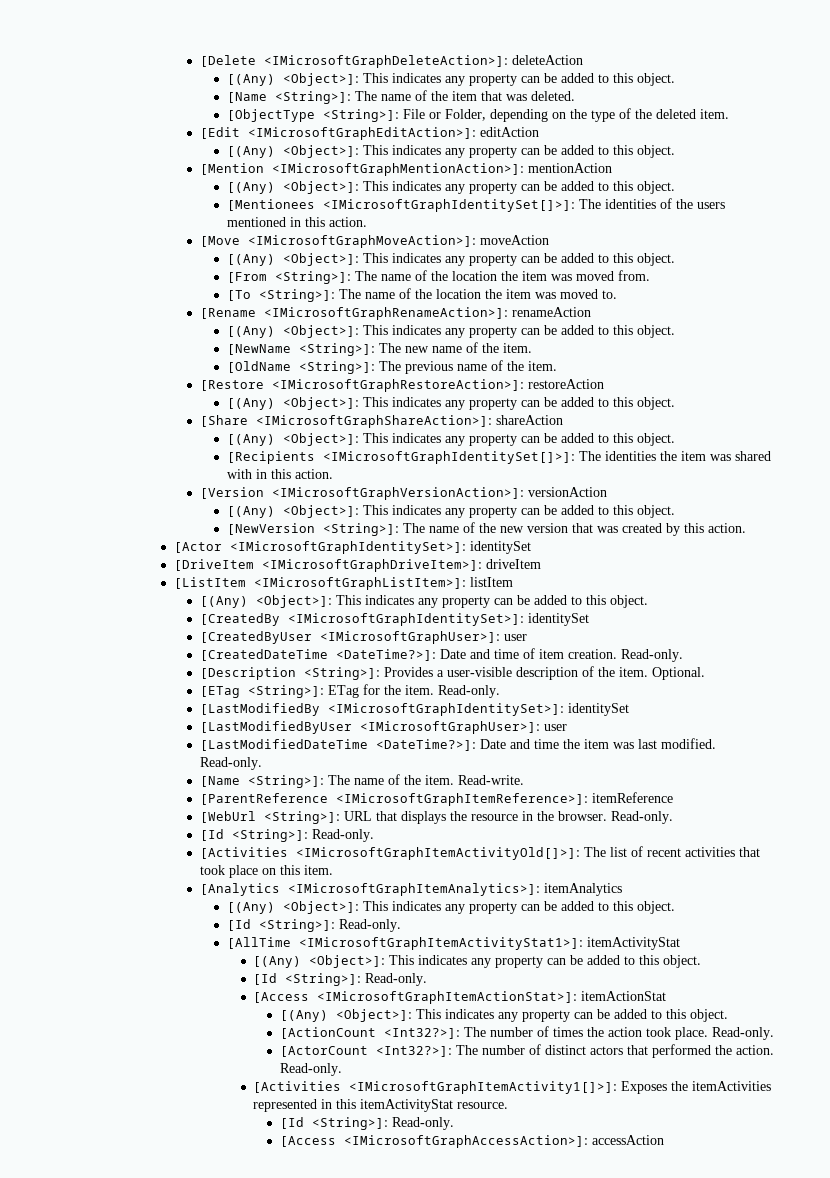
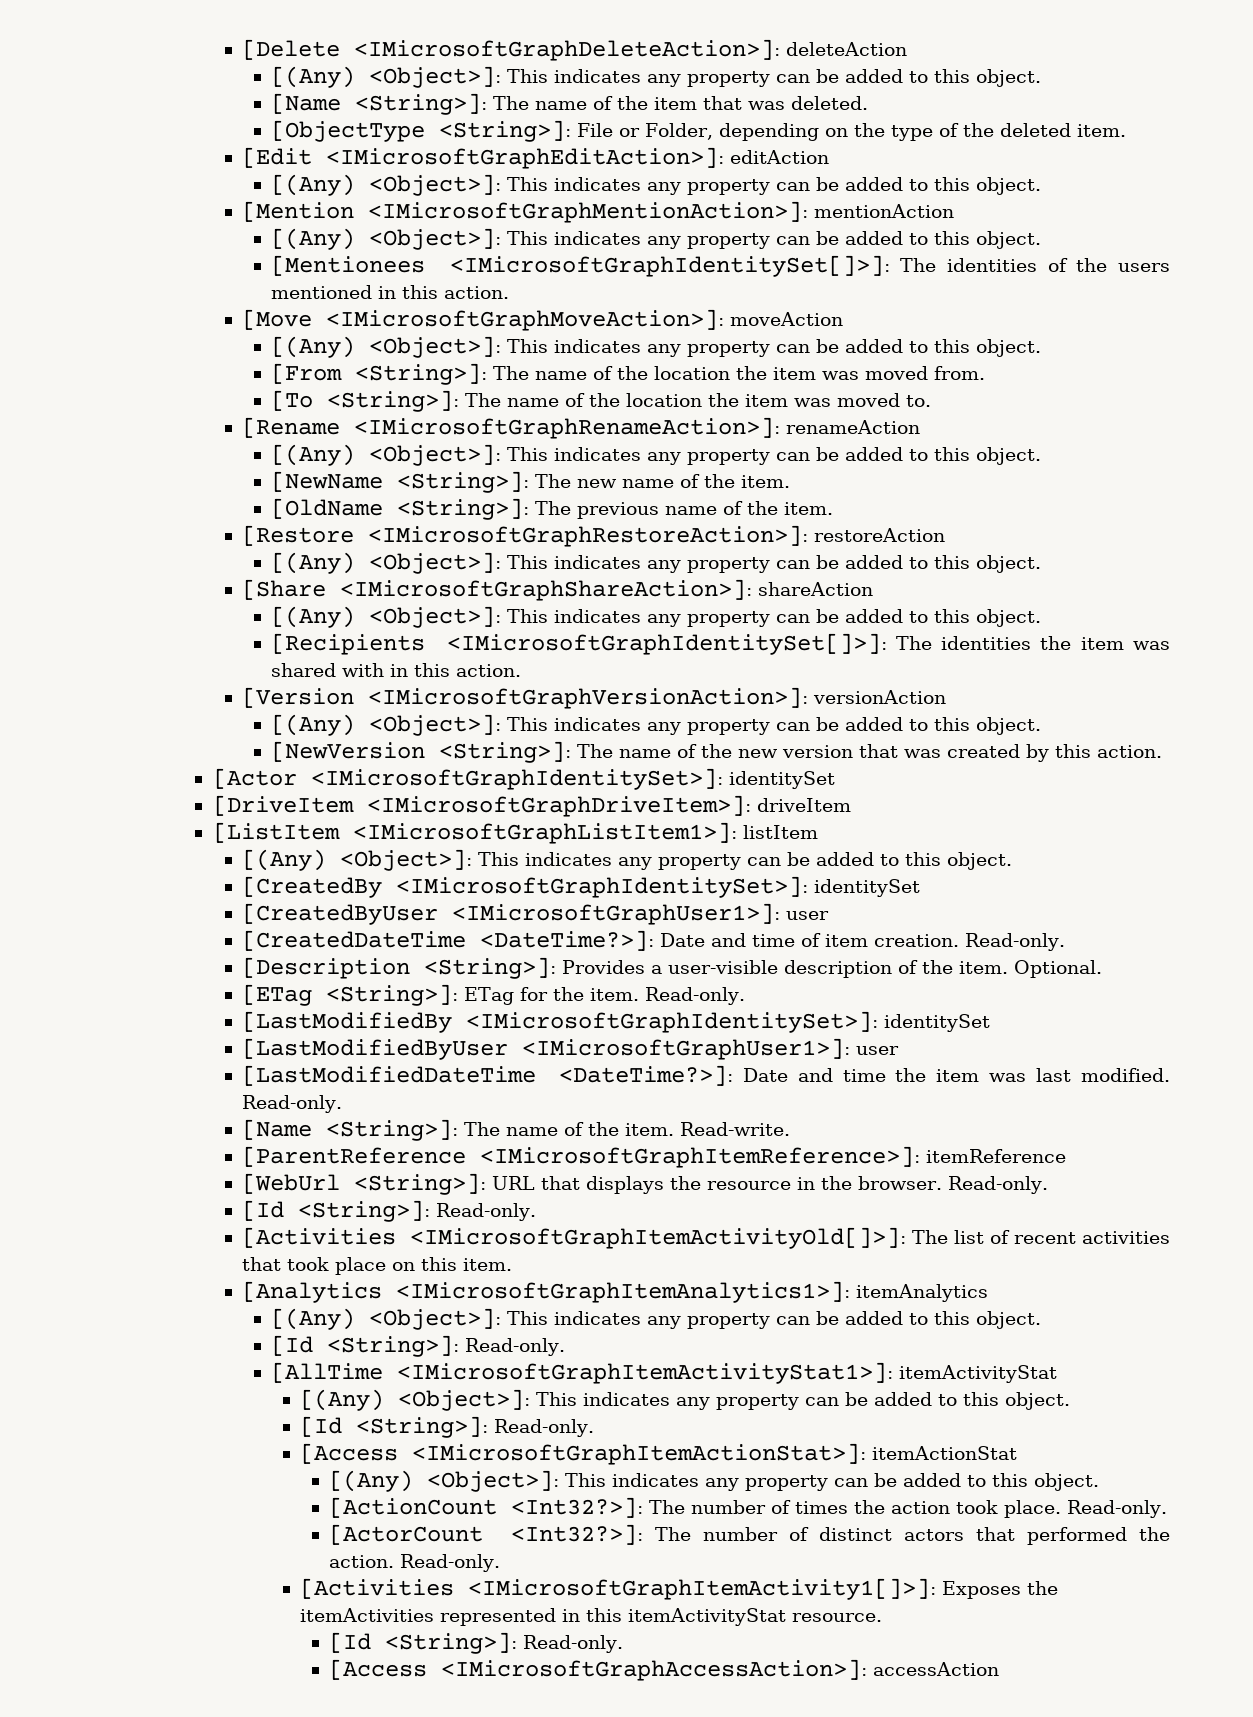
- [ListItem <IMicrosoftGraphListItem>]: listItem
+ [ListItem <IMicrosoftGraphListItem1>]: listItem
- [CreatedByUser <IMicrosoftGraphUser>]: user
+ [CreatedByUser <IMicrosoftGraphUser1>]: user
- [LastModifiedByUser <IMicrosoftGraphUser>]: user
+ [LastModifiedByUser <IMicrosoftGraphUser1>]: user
- [Analytics <IMicrosoftGraphItemAnalytics>]: itemAnalytics
+ [Analytics <IMicrosoftGraphItemAnalytics1>]: itemAnalytics

